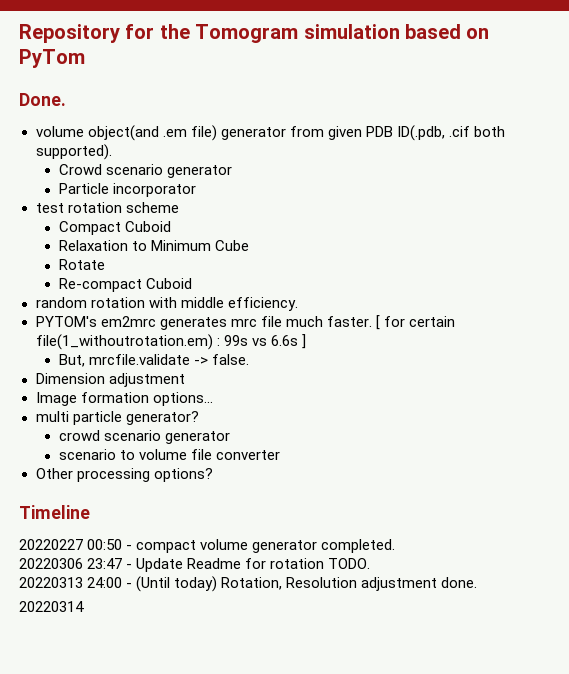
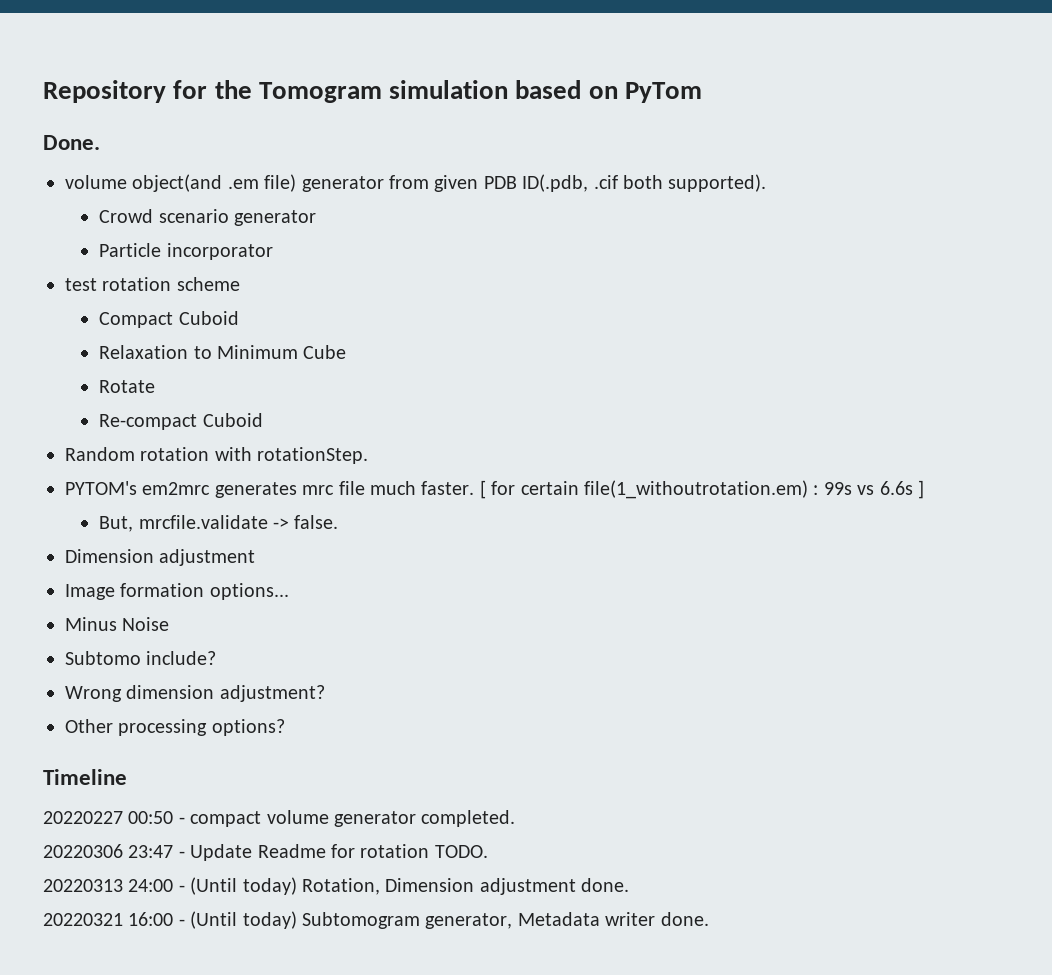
- random rotation with middle efficiency.
+ Random rotation with rotationStep.
- multi particle generator?
- crowd scenario generator
- scenario to volume file converter
+ Minus Noise
+ Subtomo include?
+ Wrong dimension adjustment?
- 20220313 24:00 - (Until today) Rotation, Resolution adjustment done.
+ 20220313 24:00 - (Until today) Rotation, Dimension adjustment done.
- 20220314
+ 20220321 16:00 - (Until today) Subtomogram generator, Metadata writer done.

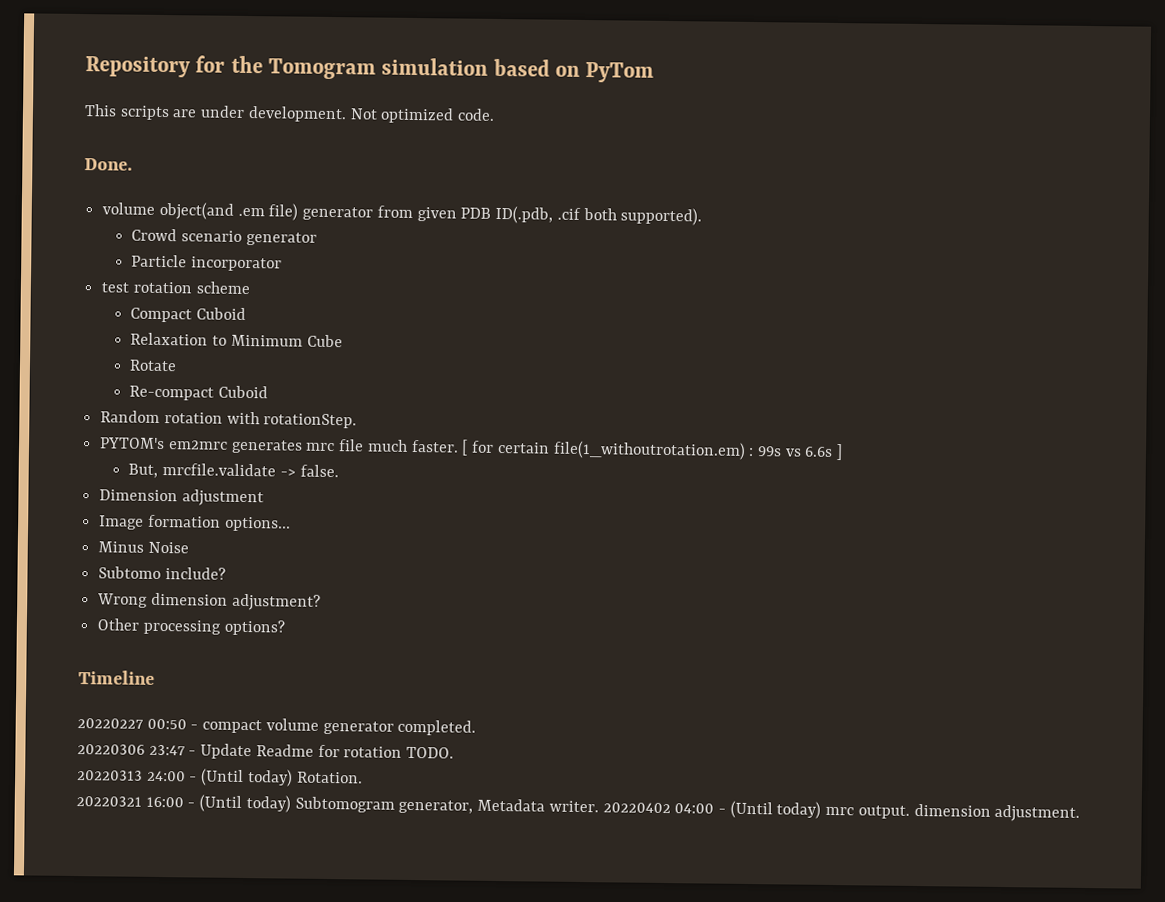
+ This scripts are under development. Not optimized code.
- 20220313 24:00 - (Until today) Rotation, Dimension adjustment done.
+ 20220313 24:00 - (Until today) Rotation.
- 20220321 16:00 - (Until today) Subtomogram generator, Metadata writer done.
+ 20220321 16:00 - (Until today) Subtomogram generator, Metadata writer. 20220402 04:00 - (Until today) mrc output. dimension adjustment.

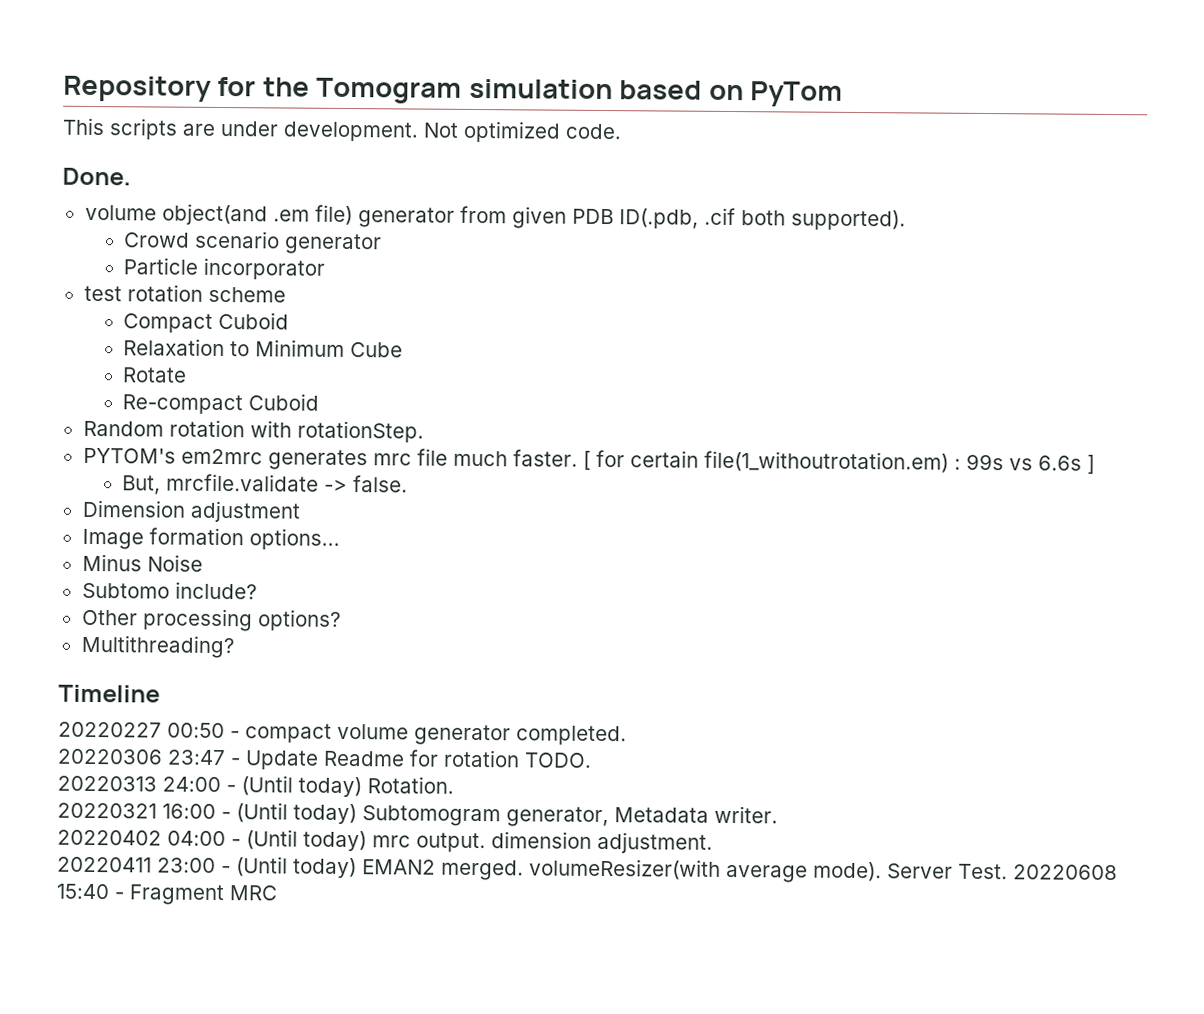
- Wrong dimension adjustment?
+ Multithreading?
- 20220321 16:00 - (Until today) Subtomogram generator, Metadata writer. 20220402 04:00 - (Until today) mrc output. dimension adjustment.
+ 20220321 16:00 - (Until today) Subtomogram generator, Metadata writer.
+ 20220402 04:00 - (Until today) mrc output. dimension adjustment.
+ 20220411 23:00 - (Until today) EMAN2 merged. volumeResizer(with average mode). Server Test. 20220608 15:40 - Fragment MRC

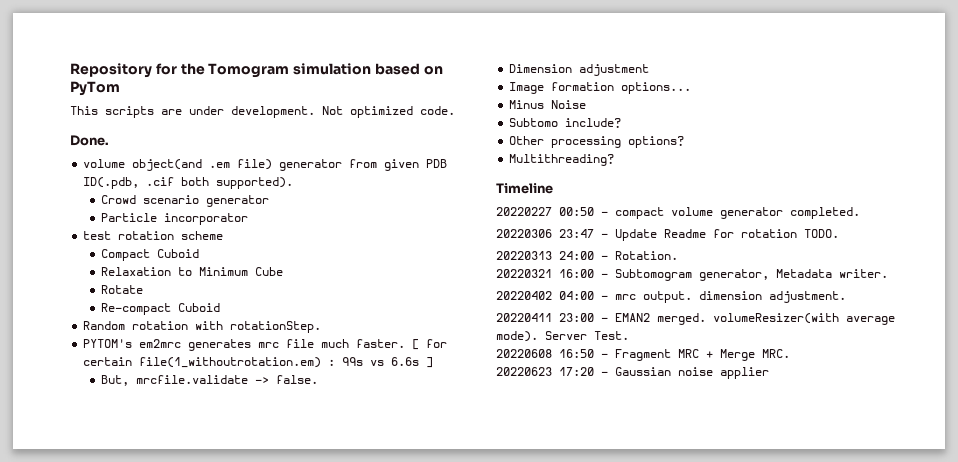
- 20220313 24:00 - (Until today) Rotation.
+ 20220313 24:00 - Rotation.
- 20220321 16:00 - (Until today) Subtomogram generator, Metadata writer.
+ 20220321 16:00 - Subtomogram generator, Metadata writer.
- 20220402 04:00 - (Until today) mrc output. dimension adjustment.
+ 20220402 04:00 - mrc output. dimension adjustment.
- 20220411 23:00 - (Until today) EMAN2 merged. volumeResizer(with average mode).
+ 20220411 23:00 - EMAN2 merged. volumeResizer(with average mode).
- Server Test. 20220608 15:40 - Fragment MRC
+ Server Test.
+ 20220608 16:50 - Fragment MRC + Merge MRC.
+ 20220623 17:20 - Gaussian noise applier

